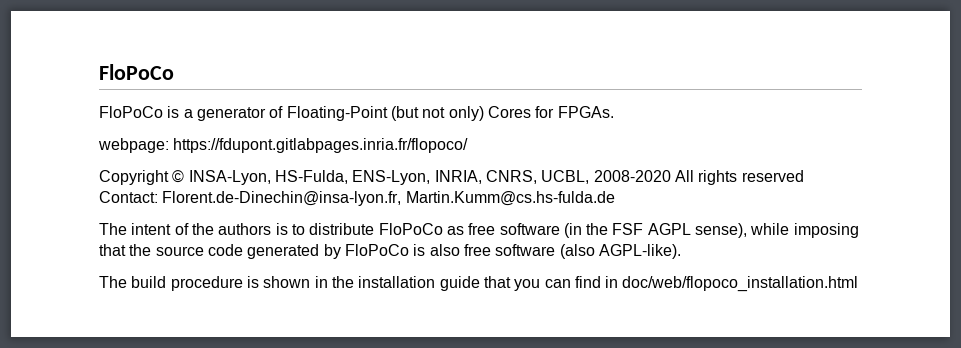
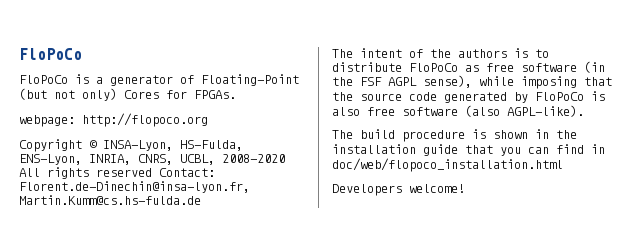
- webpage: https://fdupont.gitlabpages.inria.fr/flopoco/
+ webpage: http://flopoco.org
+ Developers welcome!

